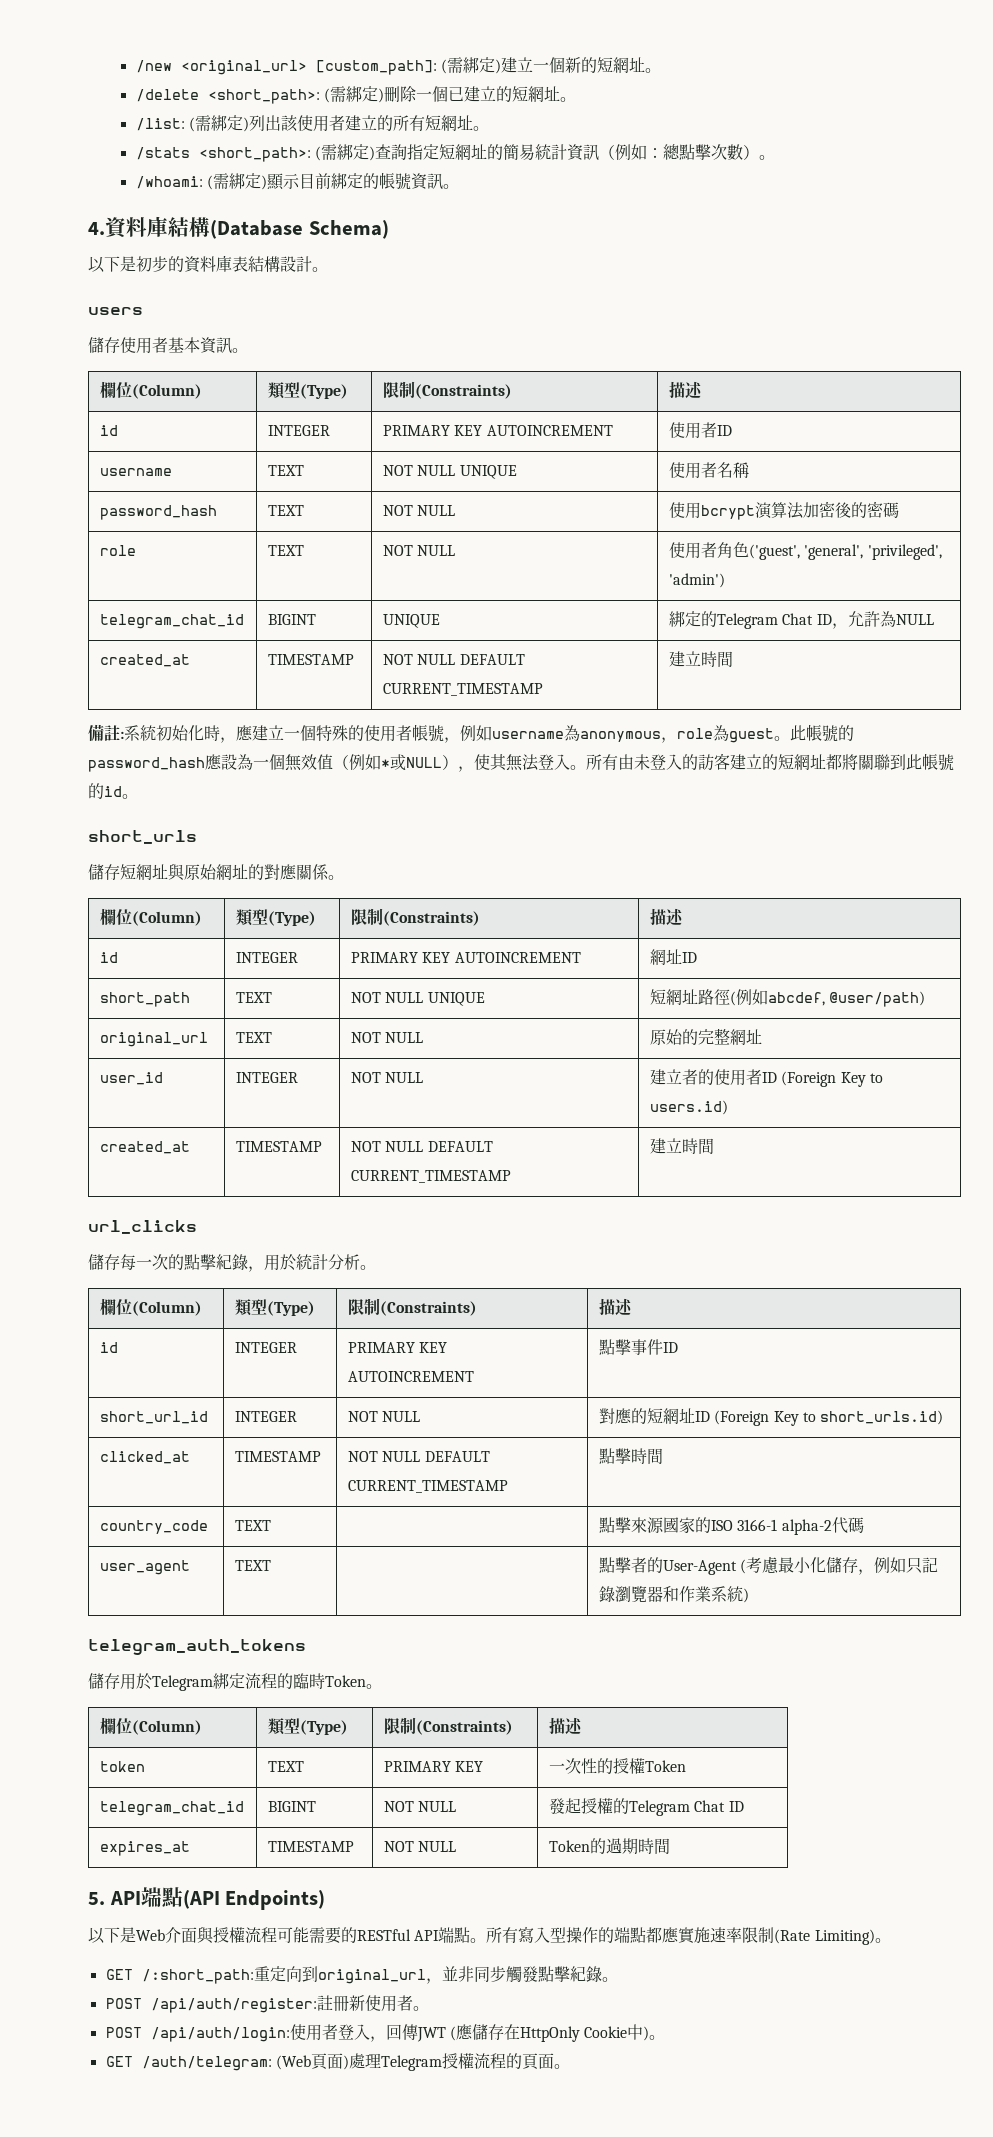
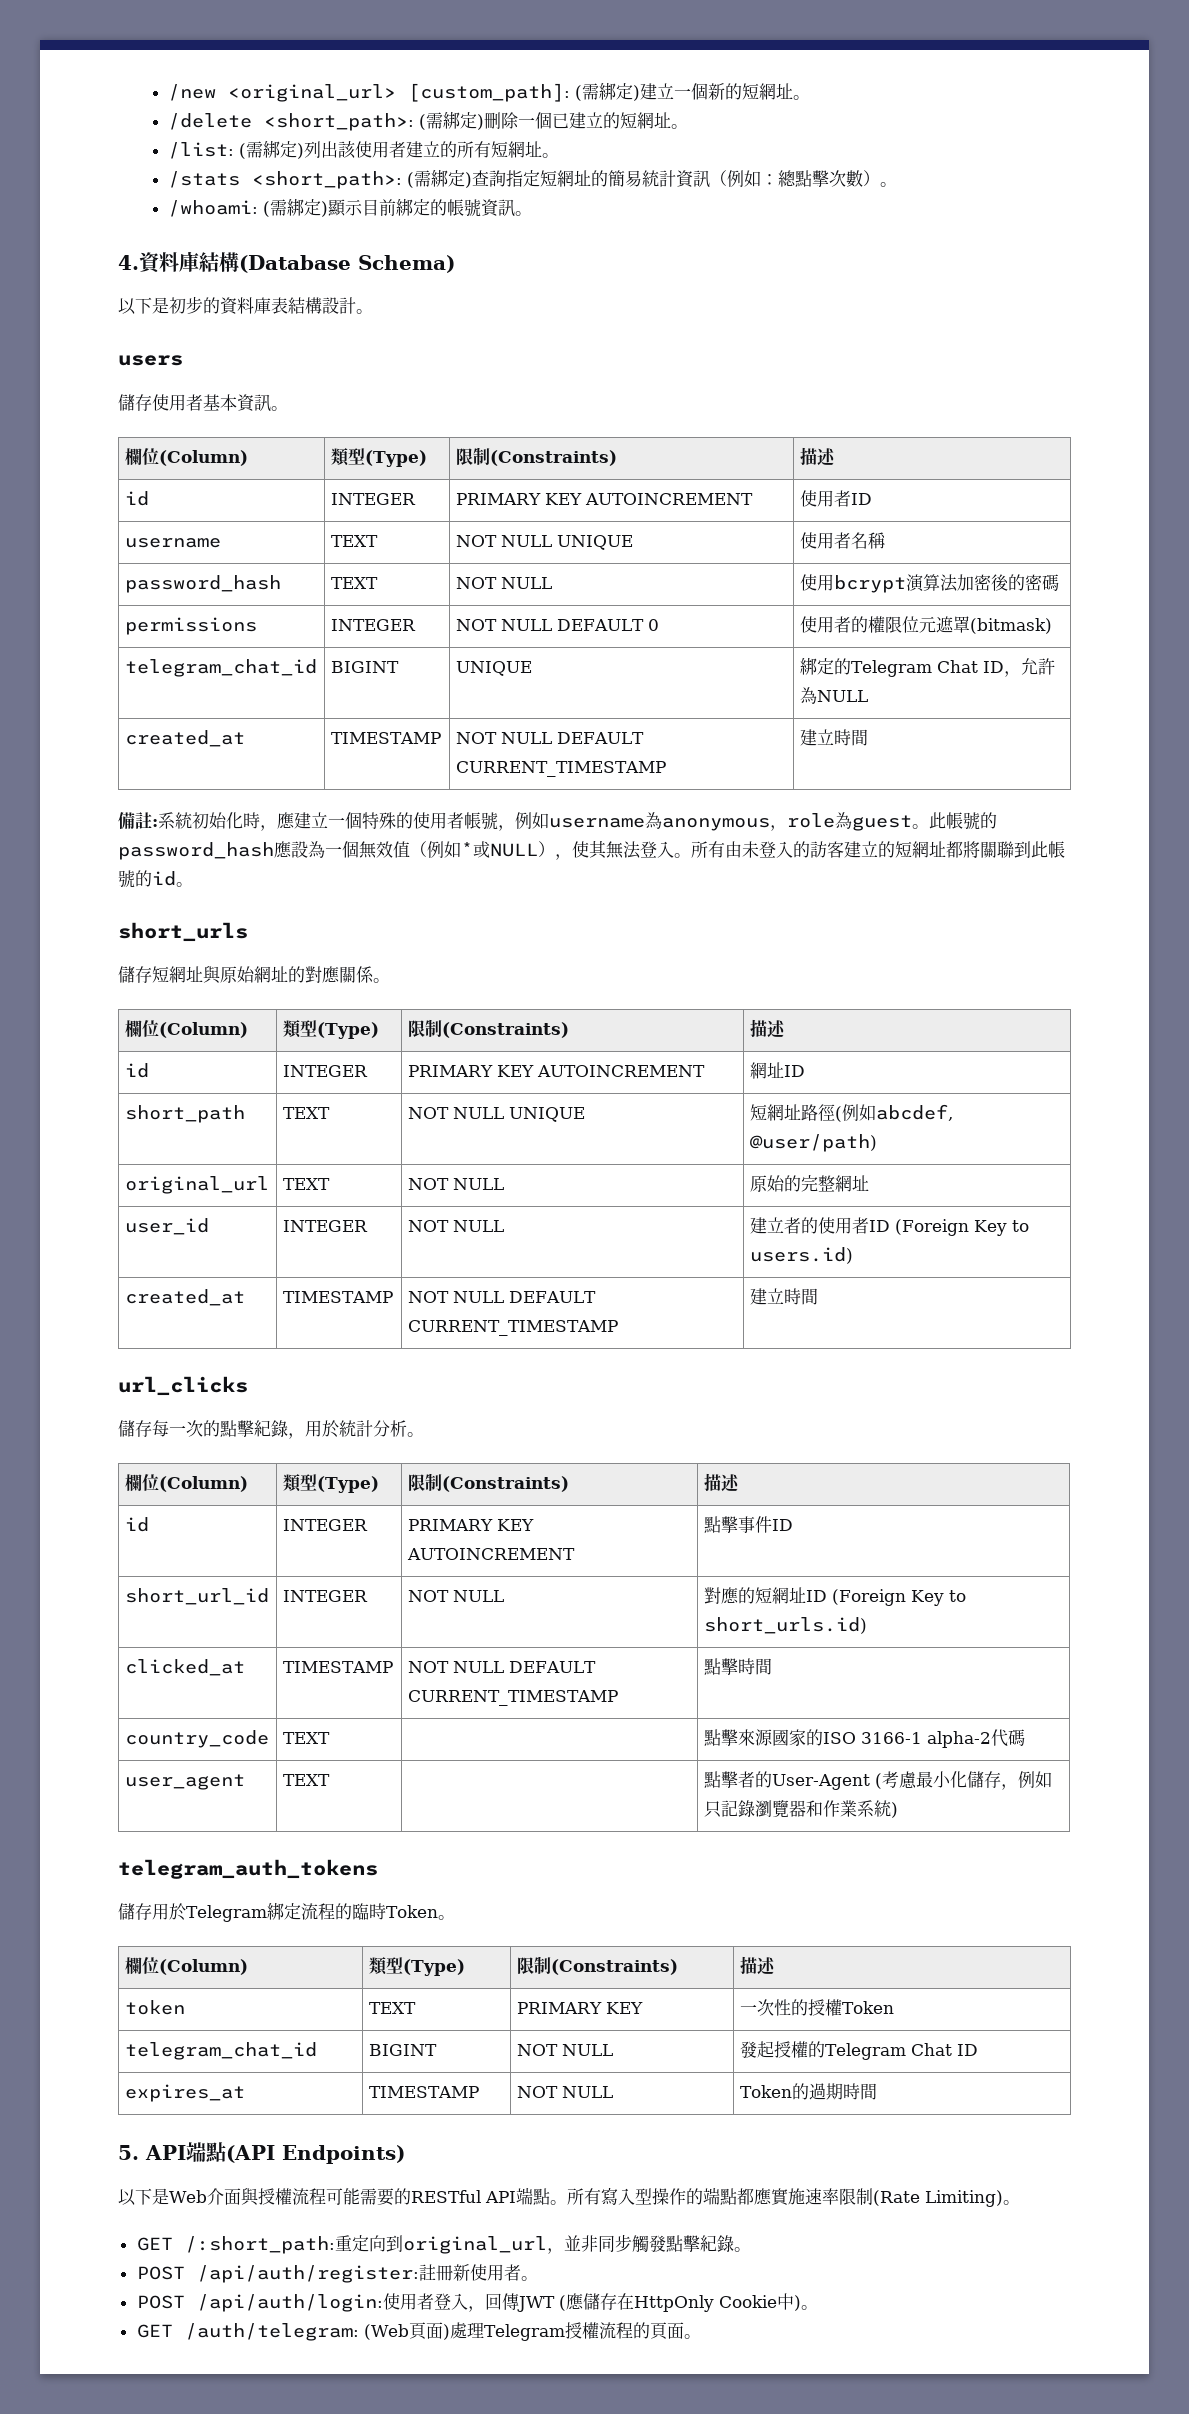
- role | TEXT | NOT NULL | 使用者角色('guest', 'general', 'privileged', 'admin')
+ permissions | INTEGER | NOT NULL DEFAULT 0 | 使用者的權限位元遮罩(bitmask)

